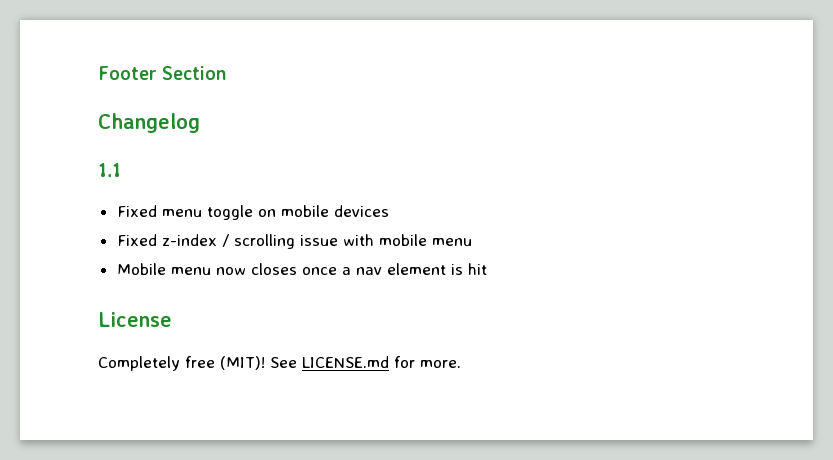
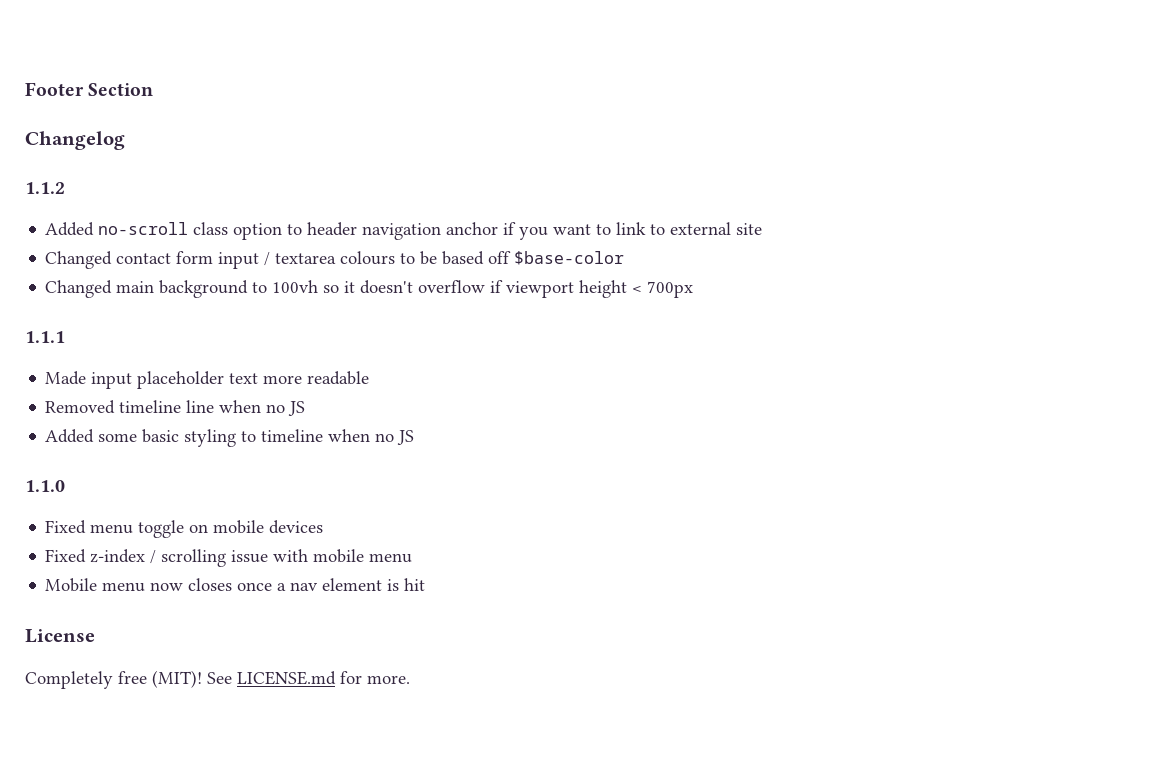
- 1.1
+ 1.1.2
+ Added no-scroll class option to header navigation anchor if you want to link to external site
+ Changed contact form input / textarea colours to be based off $base-color
+ Changed main background to 100vh so it doesn't overflow if viewport height < 700px
+ 1.1.1
+ Made input placeholder text more readable
+ Removed timeline line when no JS
+ Added some basic styling to timeline when no JS
+ 1.1.0

